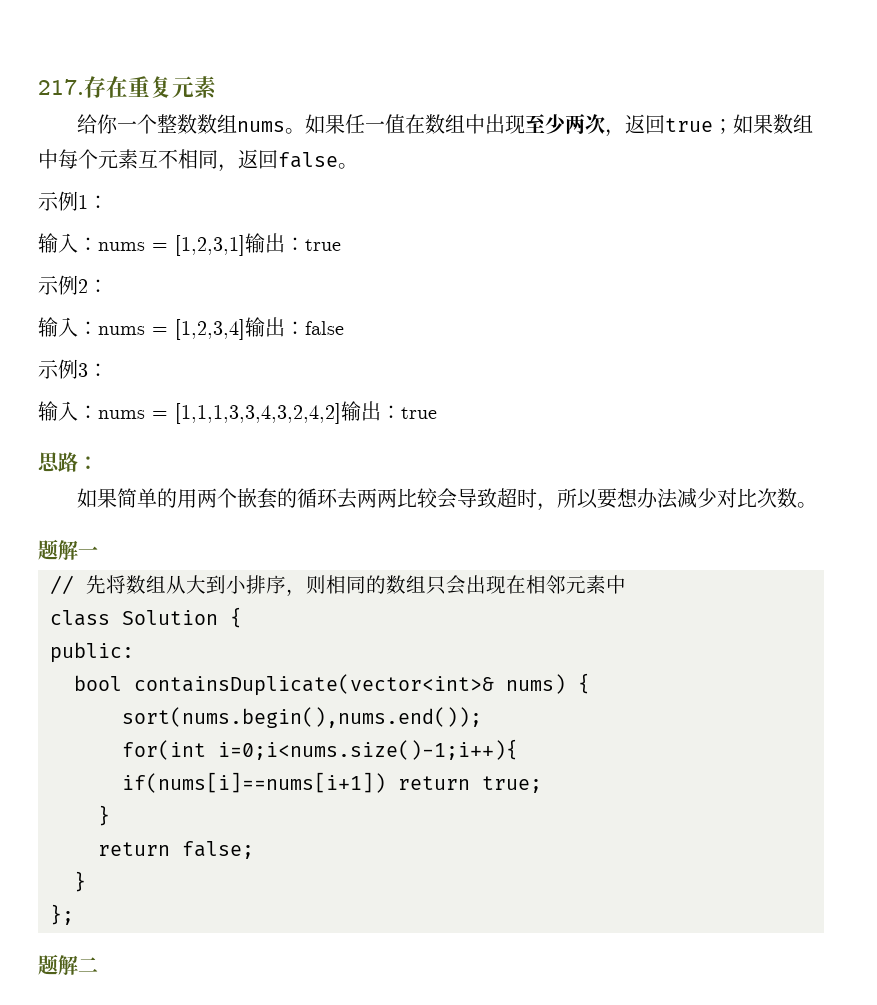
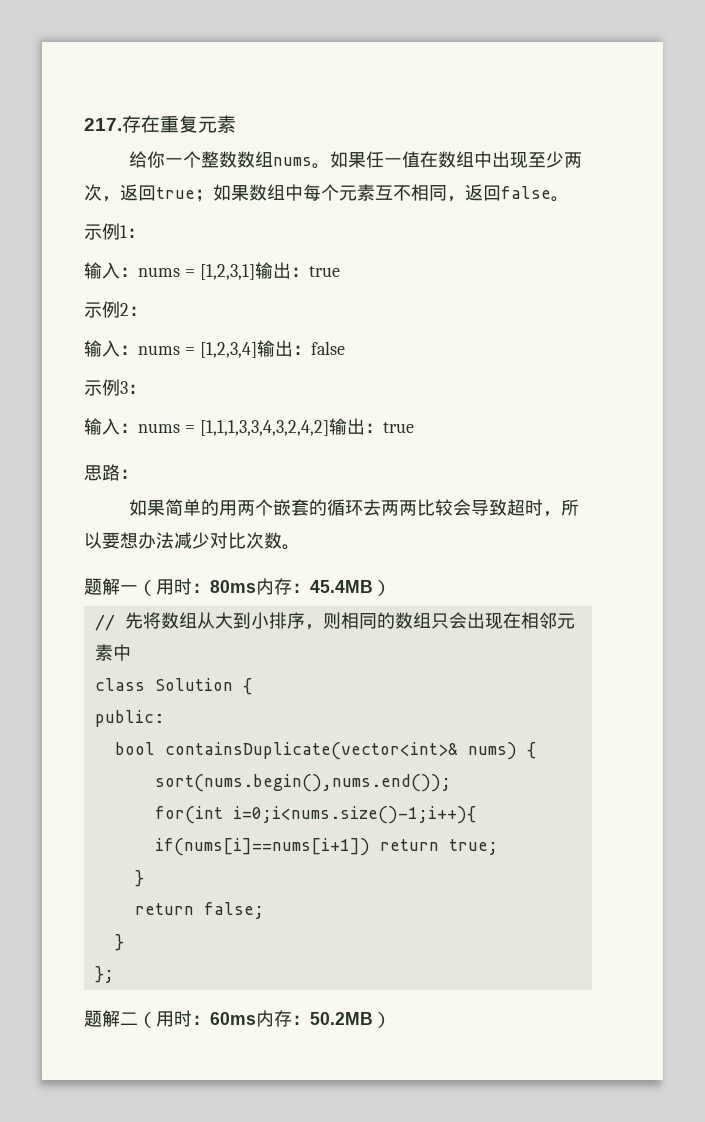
- 题解一
+ 题解一（用时：80ms内存：45.4MB）
- 题解二
+ 题解二（用时：60ms内存：50.2MB）

